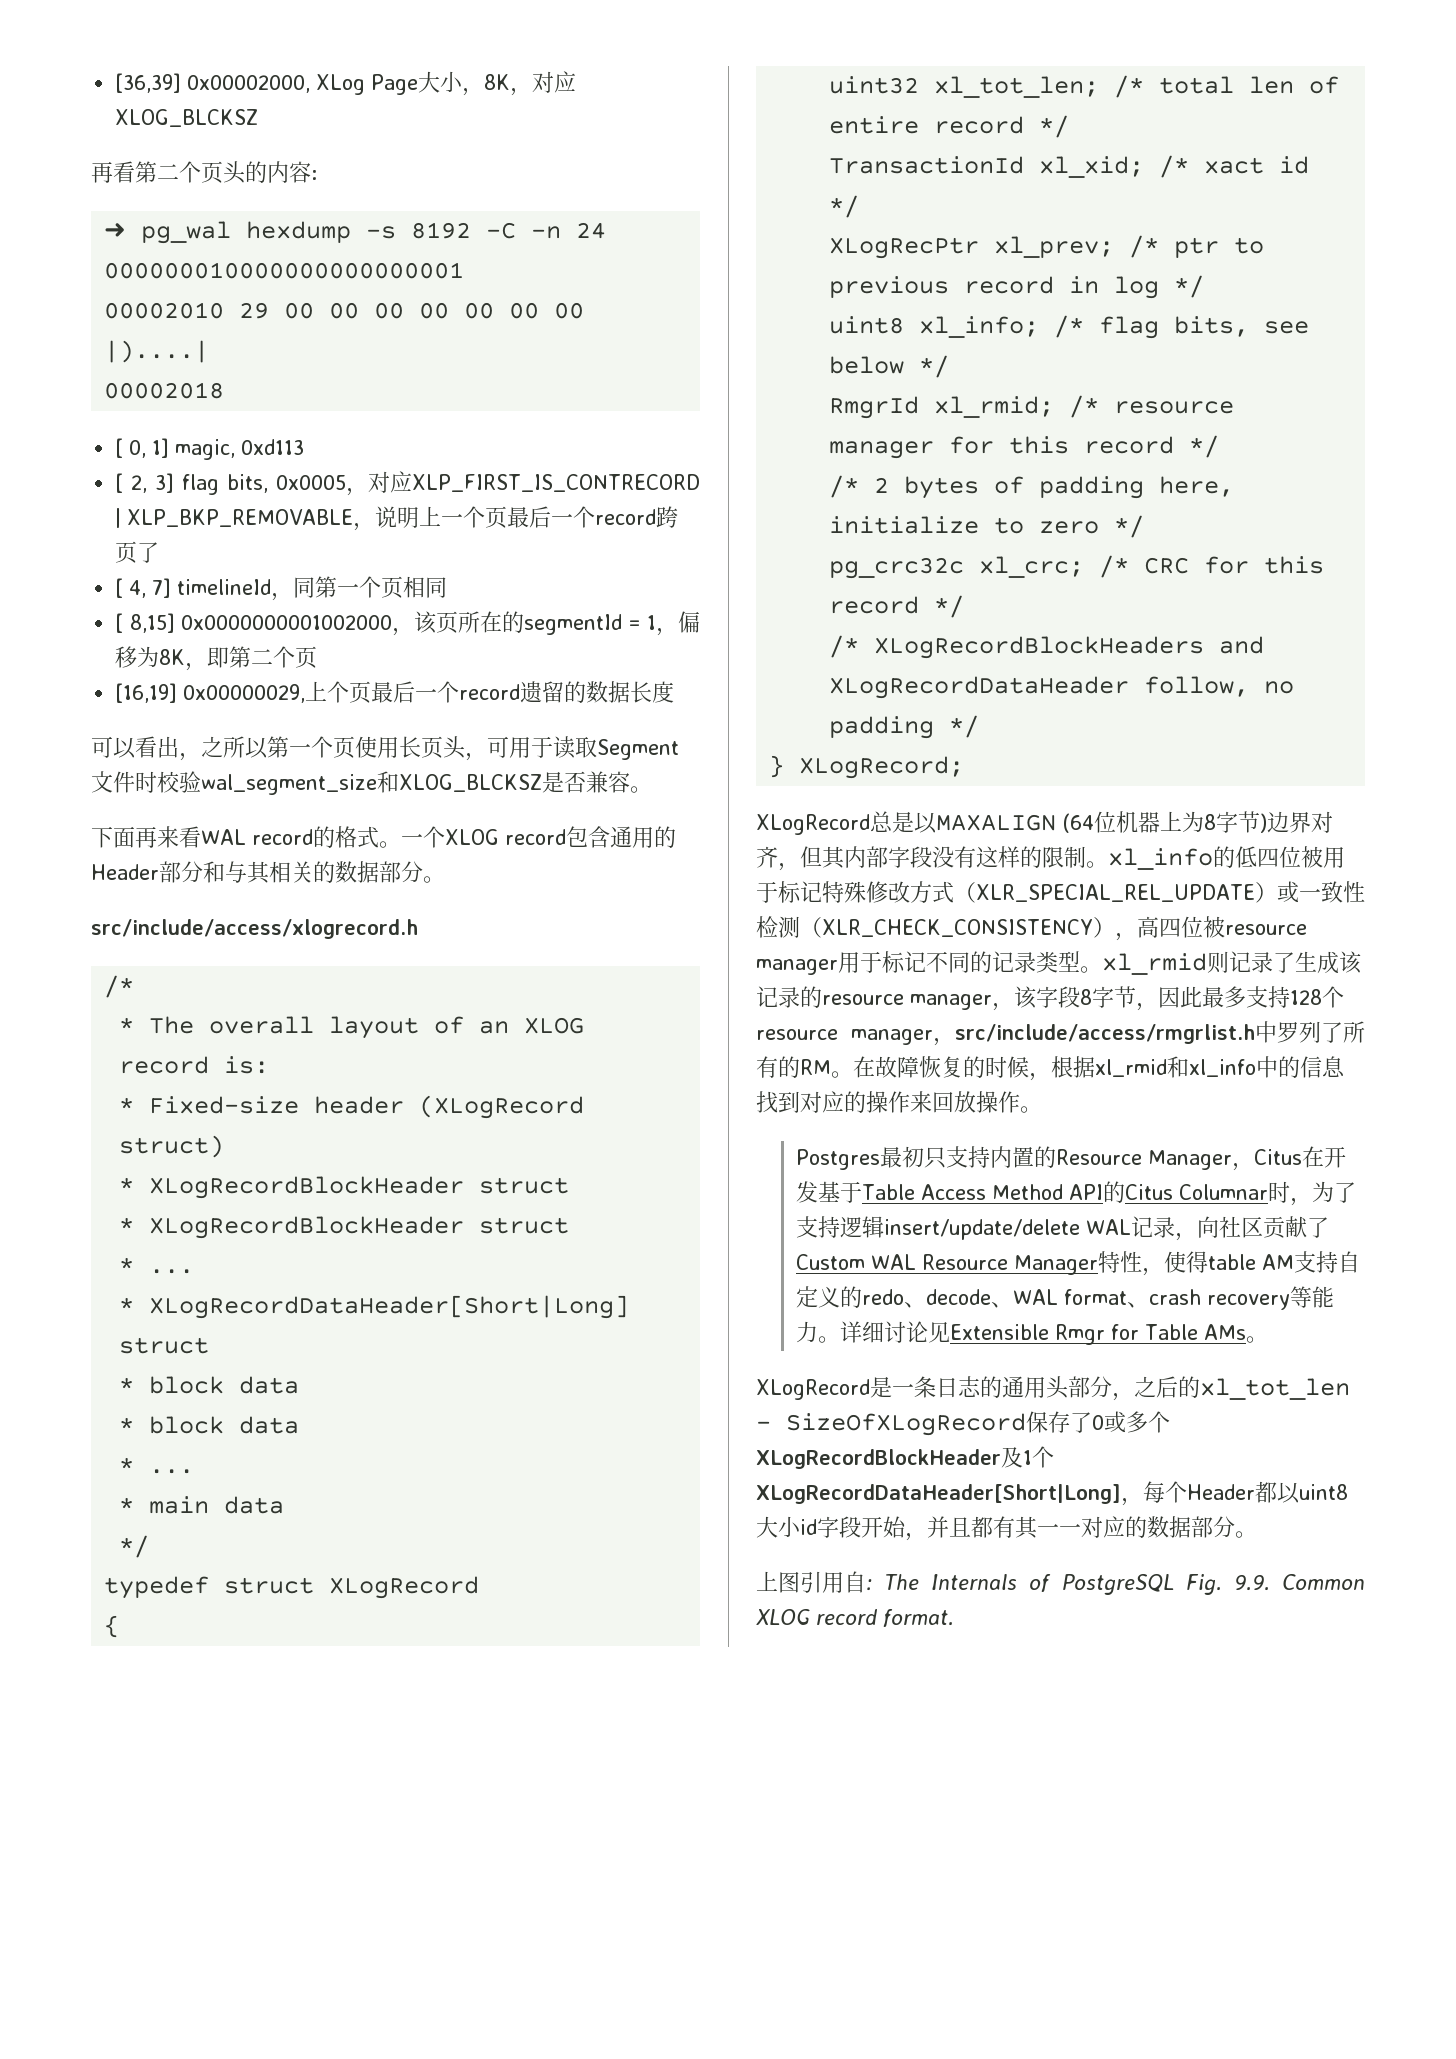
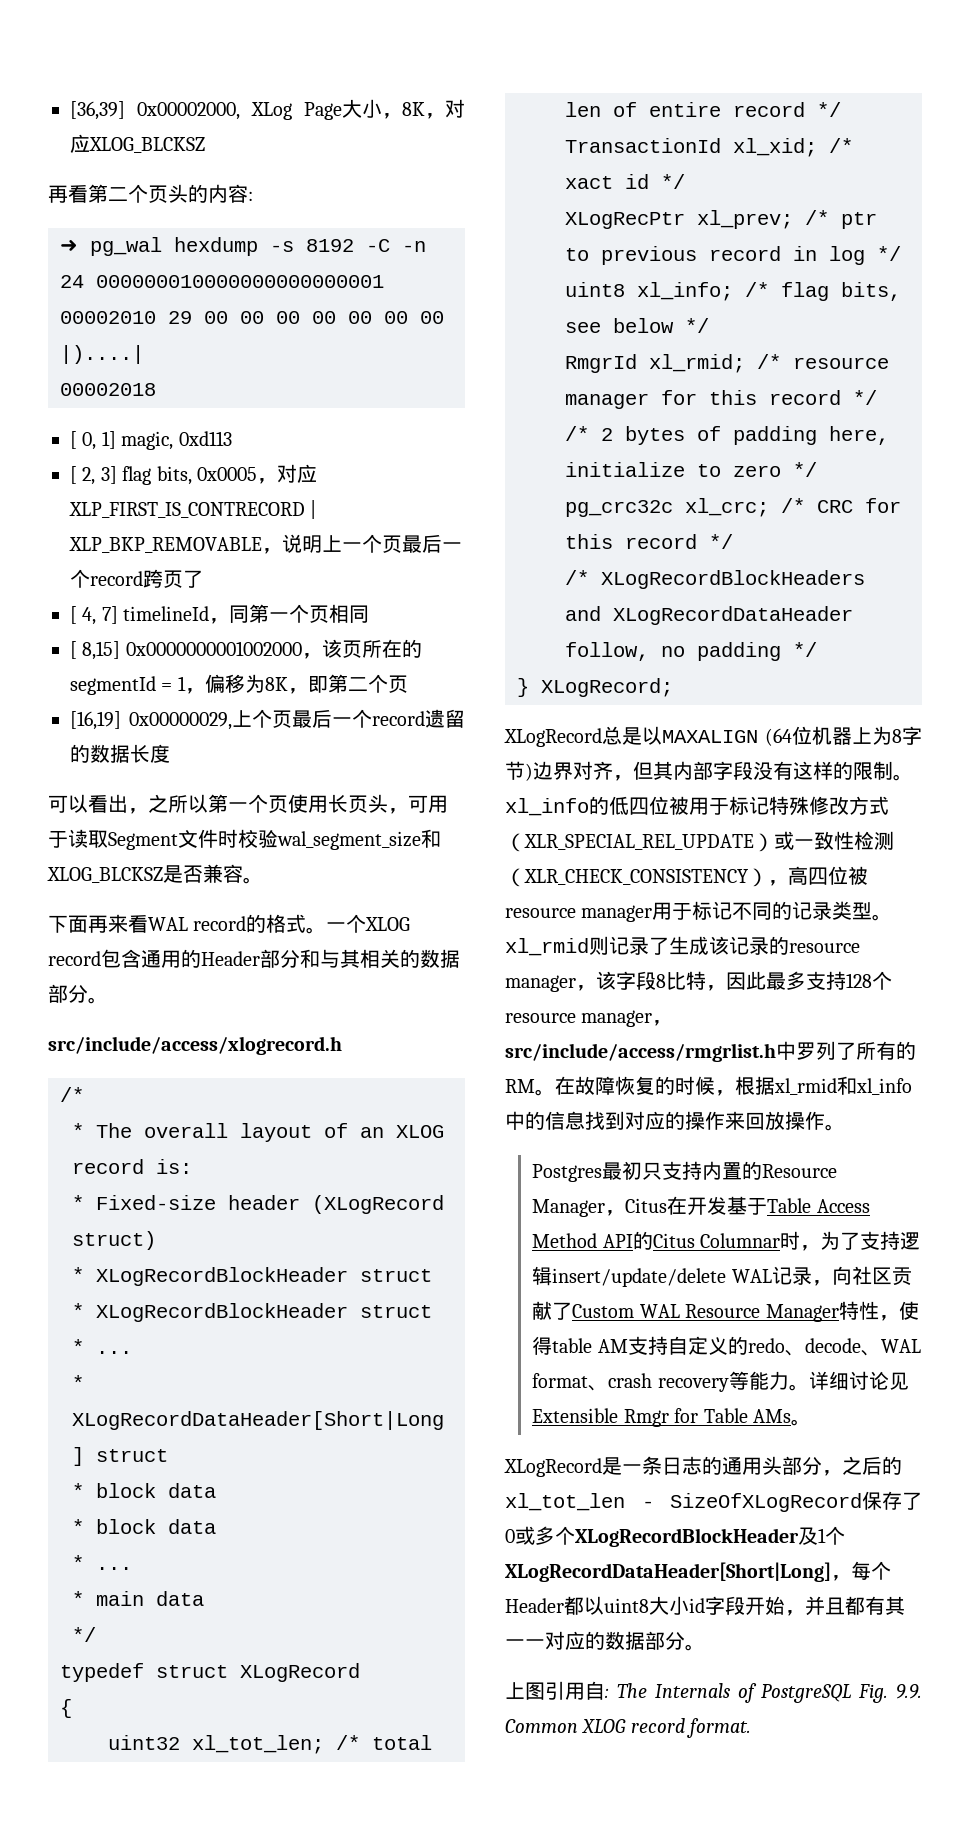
- XLogRecord总是以MAXALIGN (64位机器上为8字节)边界对齐，但其内部字段没有这样的限制。xl_info的低四位被用于标记特殊修改方式（XLR_SPECIAL_REL_UPDATE）或一致性检测（XLR_CHECK_CONSISTENCY），高四位被resource manager用于标记不同的记录类型。xl_rmid则记录了生成该记录的resource manager，该字段8字节，因此最多支持128个resource manager，src/include/access/rmgrlist.h中罗列了所有的RM。
+ XLogRecord总是以MAXALIGN (64位机器上为8字节)边界对齐，但其内部字段没有这样的限制。xl_info的低四位被用于标记特殊修改方式（XLR_SPECIAL_REL_UPDATE）或一致性检测（XLR_CHECK_CONSISTENCY），高四位被resource manager用于标记不同的记录类型。xl_rmid则记录了生成该记录的resource manager，该字段8比特，因此最多支持128个resource manager，src/include/access/rmgrlist.h中罗列了所有的RM。

